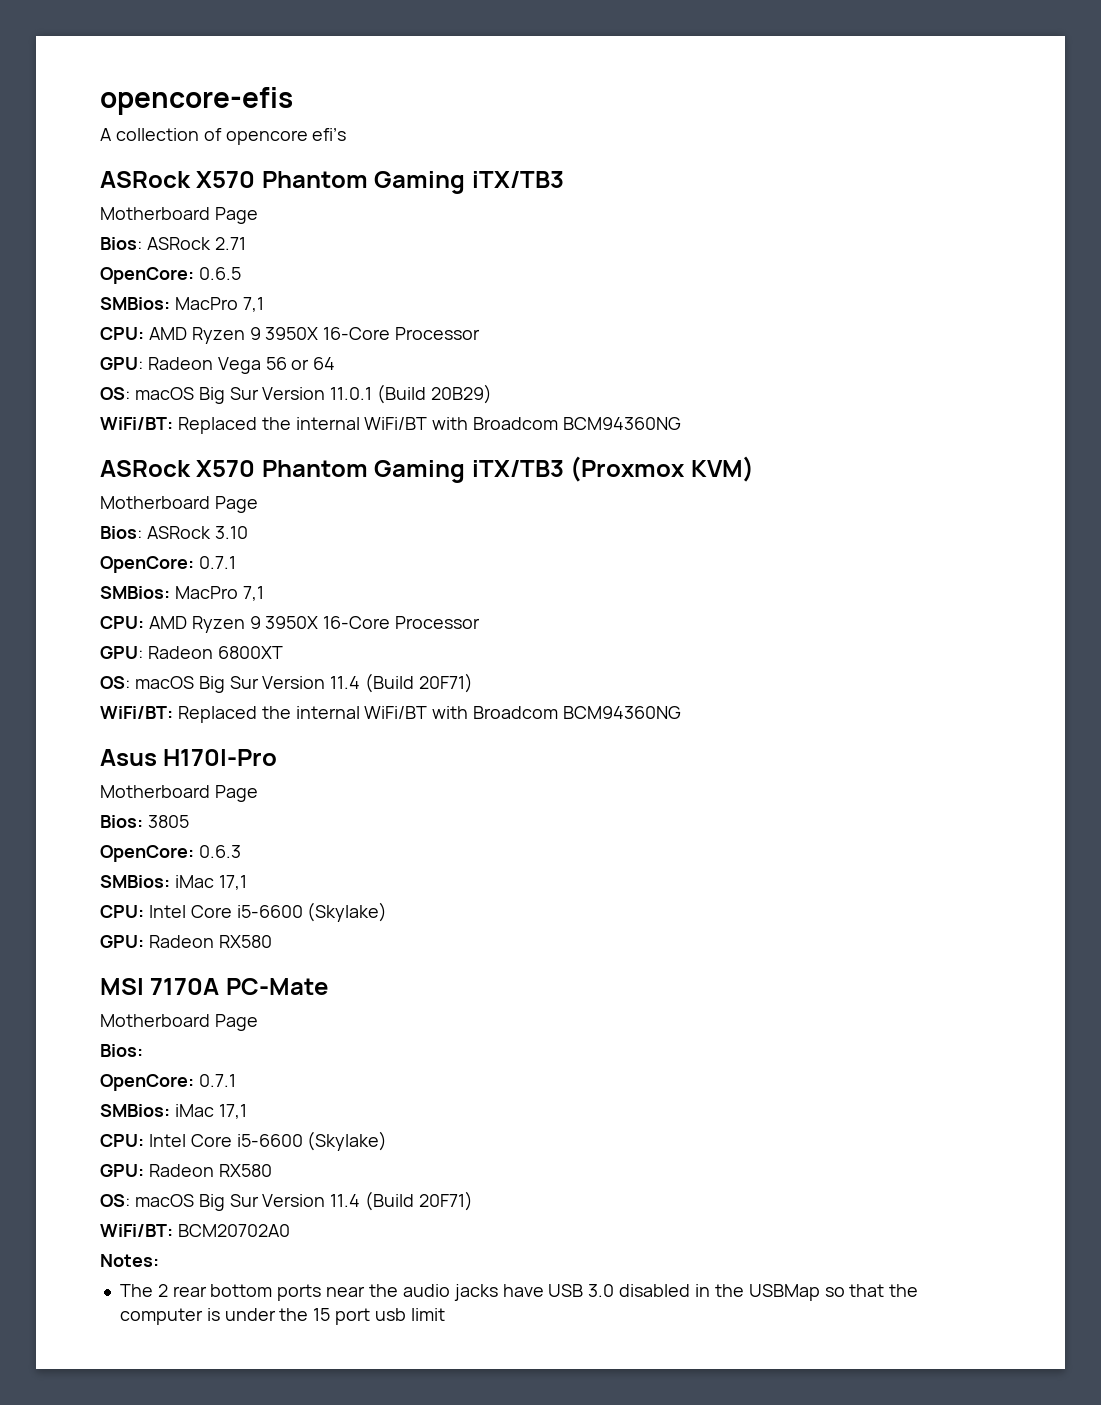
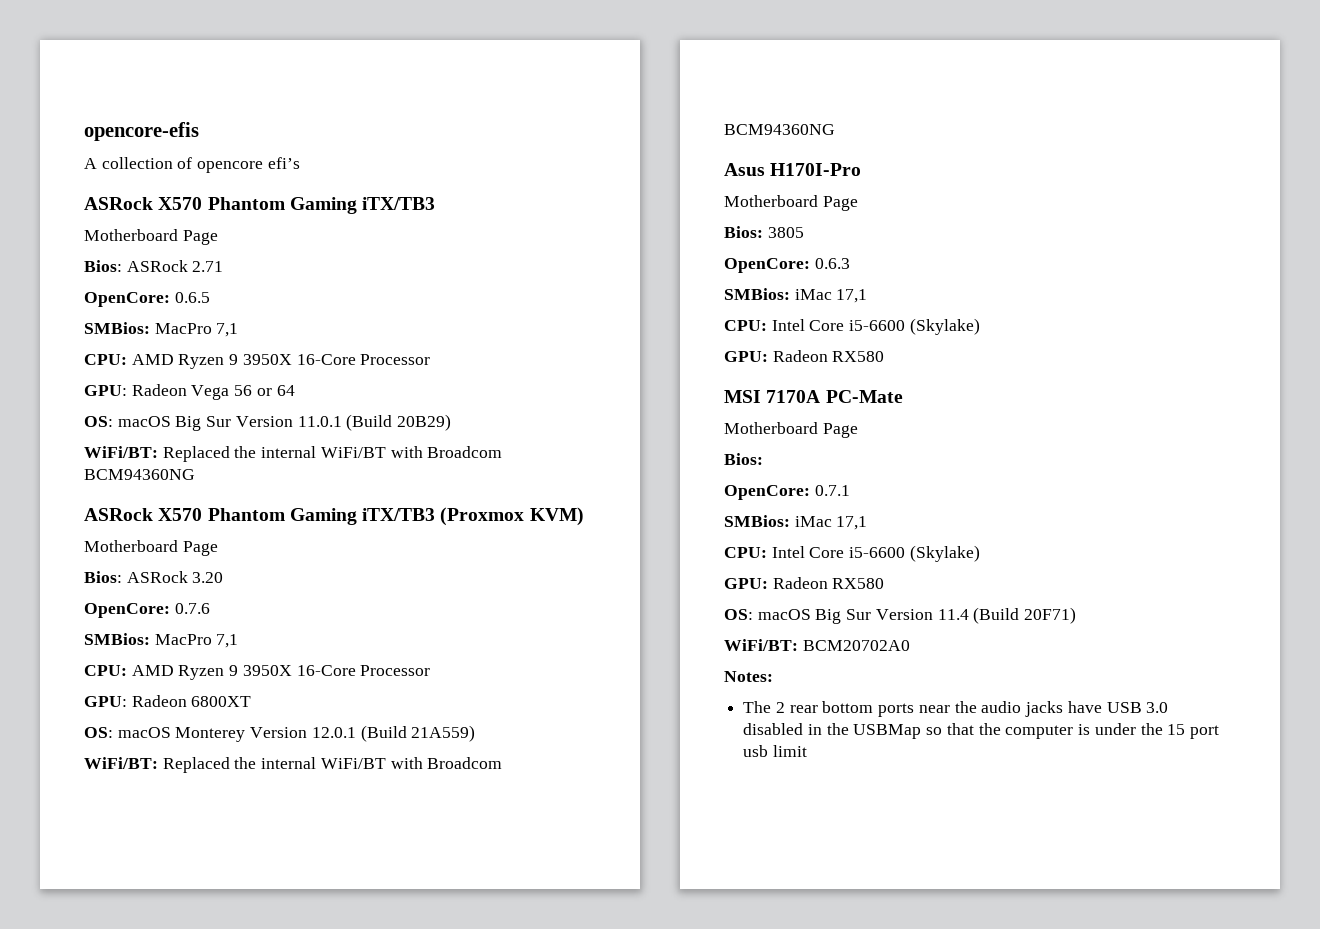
- Bios: ASRock 3.10
- OpenCore: 0.7.1
+ Bios: ASRock 3.20
+ OpenCore: 0.7.6
  GPU: Radeon 6800XT
- OS: macOS Big Sur Version 11.4 (Build 20F71)
+ OS: macOS Monterey Version 12.0.1 (Build 21A559)

